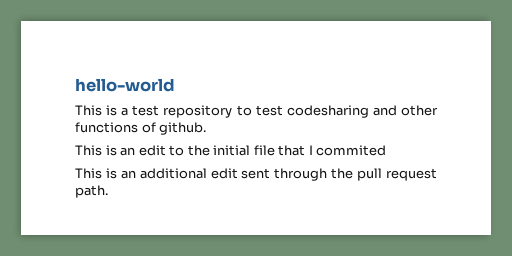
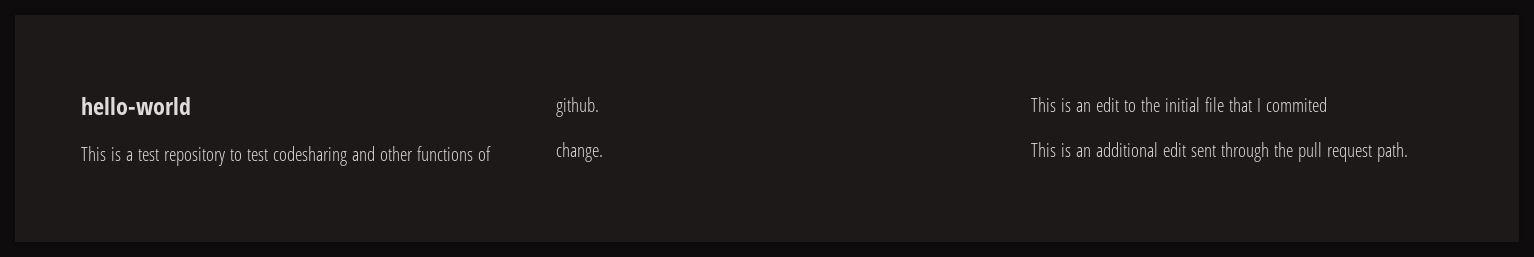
+ change.

